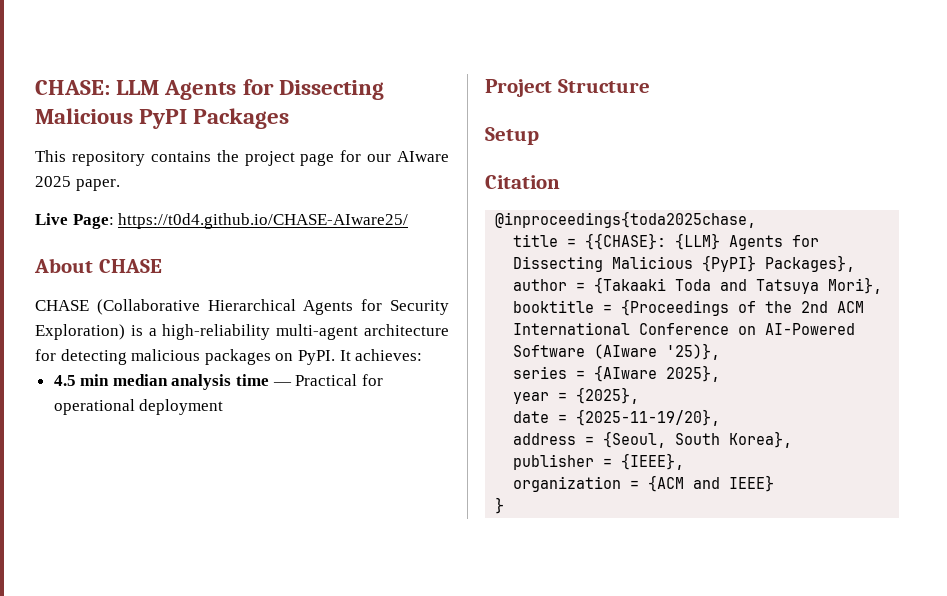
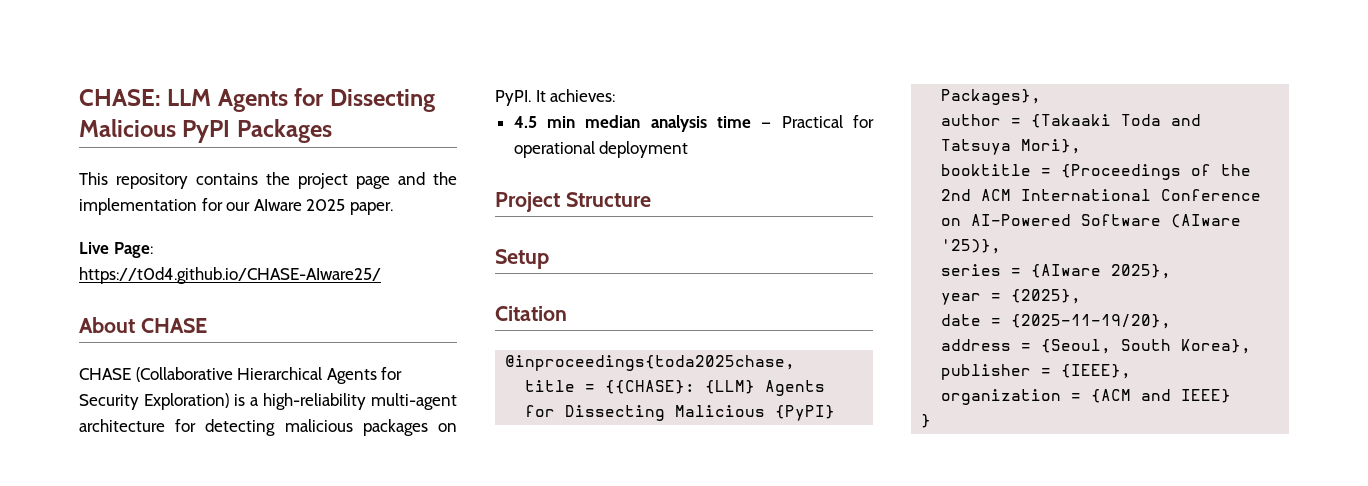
- This repository contains the project page for our AIware 2025 paper.
+ This repository contains the project page and the implementation for our AIware 2025 paper.

